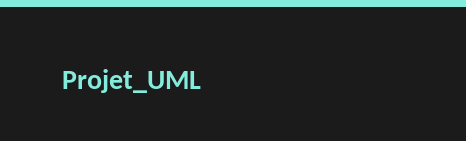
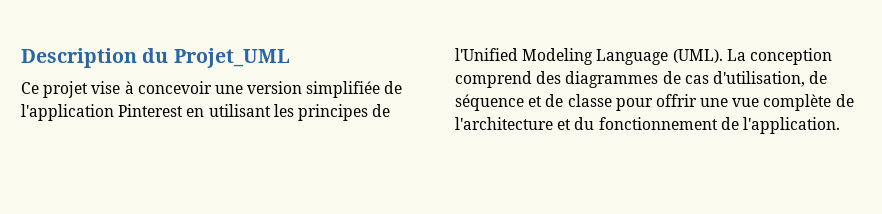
- Projet_UML
+ Description du Projet_UML
+ Ce projet vise à concevoir une version simplifiée de l'application Pinterest en utilisant les principes de l'Unified Modeling Language (UML). La conception comprend des diagrammes de cas d'utilisation, de séquence et de classe pour offrir une vue complète de l'architecture et du fonctionnement de l'application.

